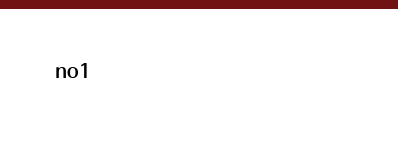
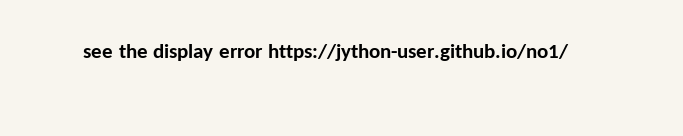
- no1
+ see the display error https://jython-user.github.io/no1/

